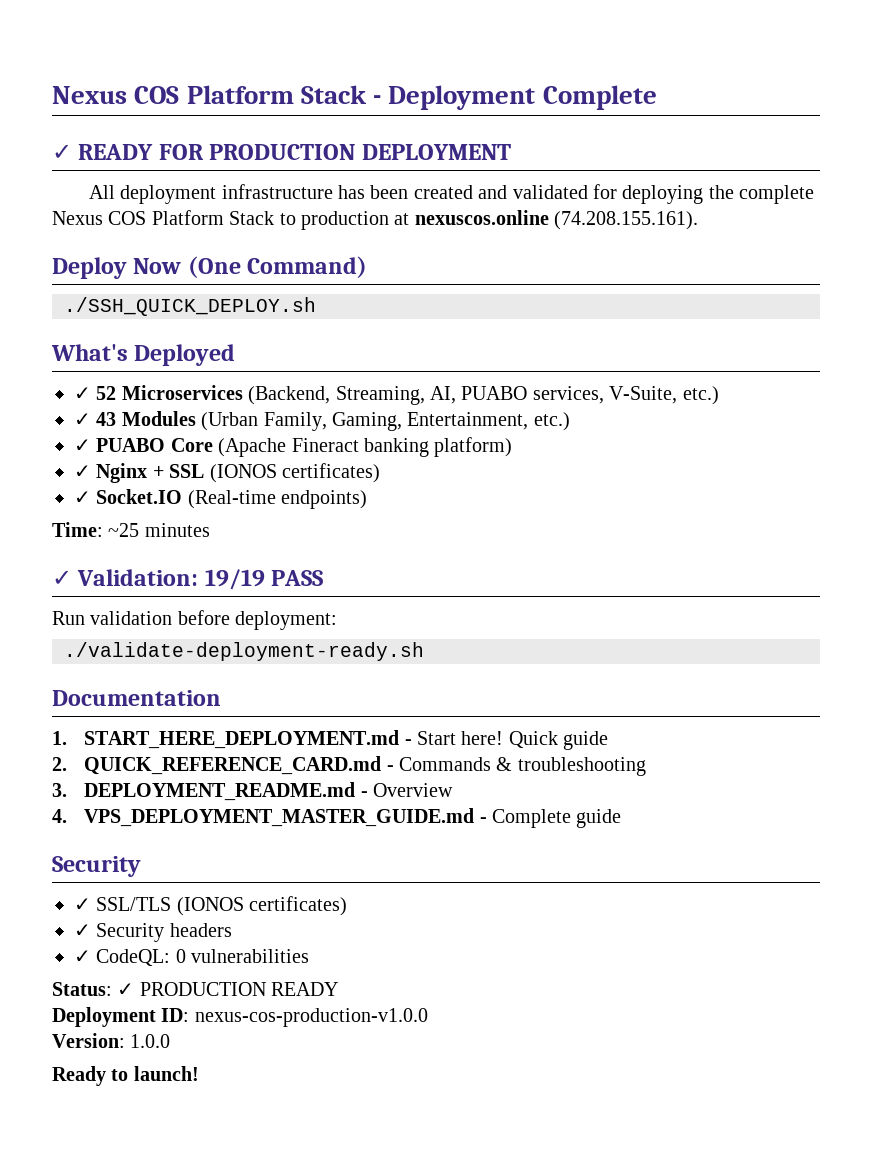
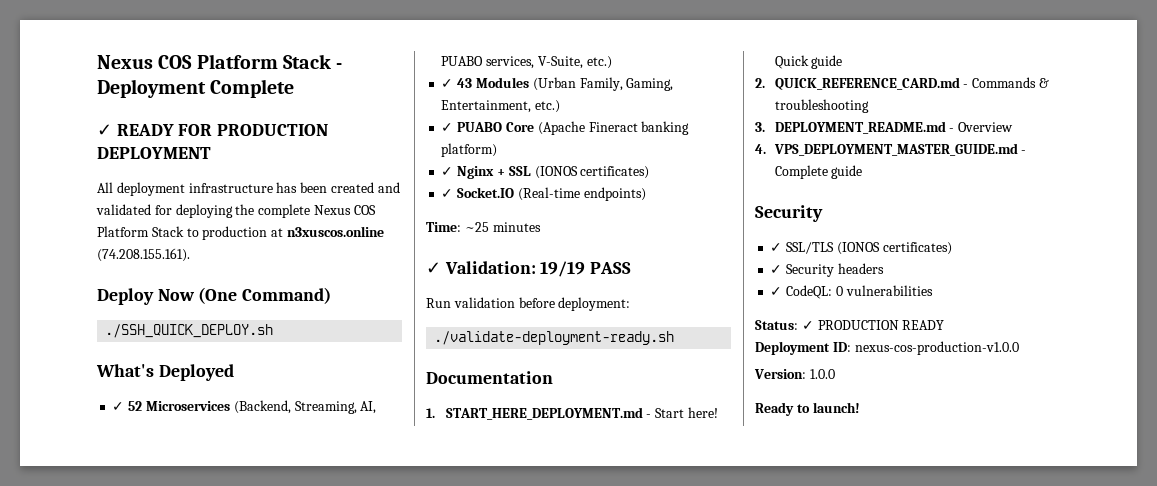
- All deployment infrastructure has been created and validated for deploying the complete Nexus COS Platform Stack to production at nexuscos.online (74.208.155.161).
+ All deployment infrastructure has been created and validated for deploying the complete Nexus COS Platform Stack to production at n3xuscos.online (74.208.155.161).

